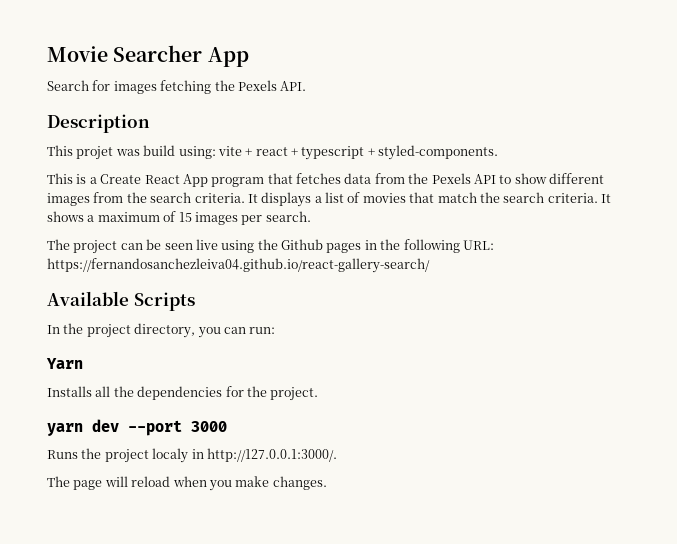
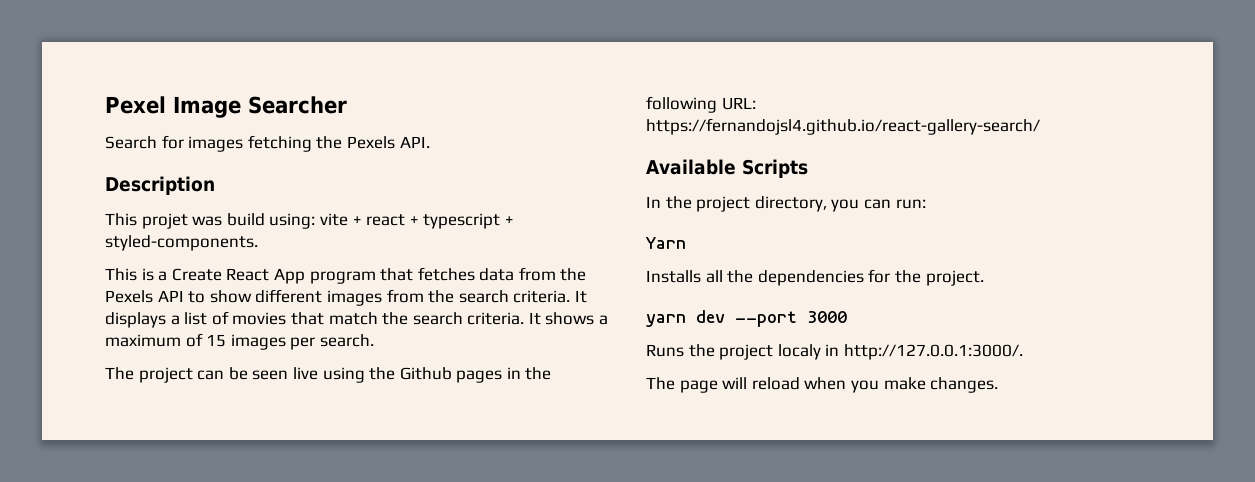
- Movie Searcher App
+ Pexel Image Searcher
- The project can be seen live using the Github pages in the following URL: https://fernandosanchezleiva04.github.io/react-gallery-search/
+ The project can be seen live using the Github pages in the following URL: https://fernandojsl4.github.io/react-gallery-search/

